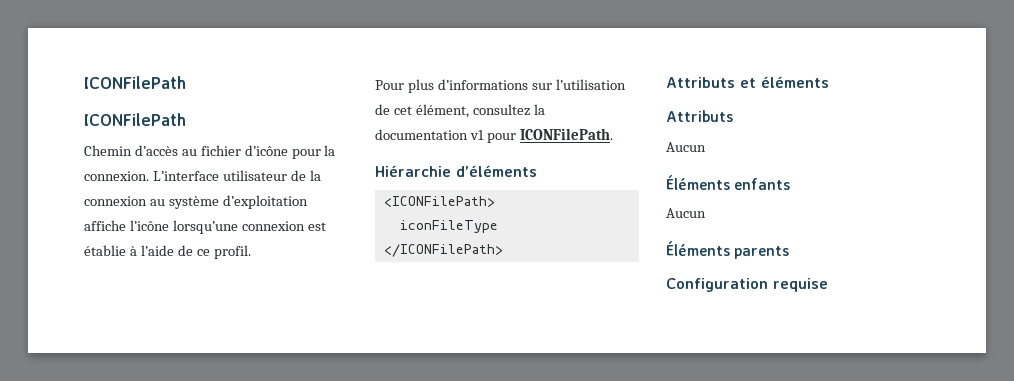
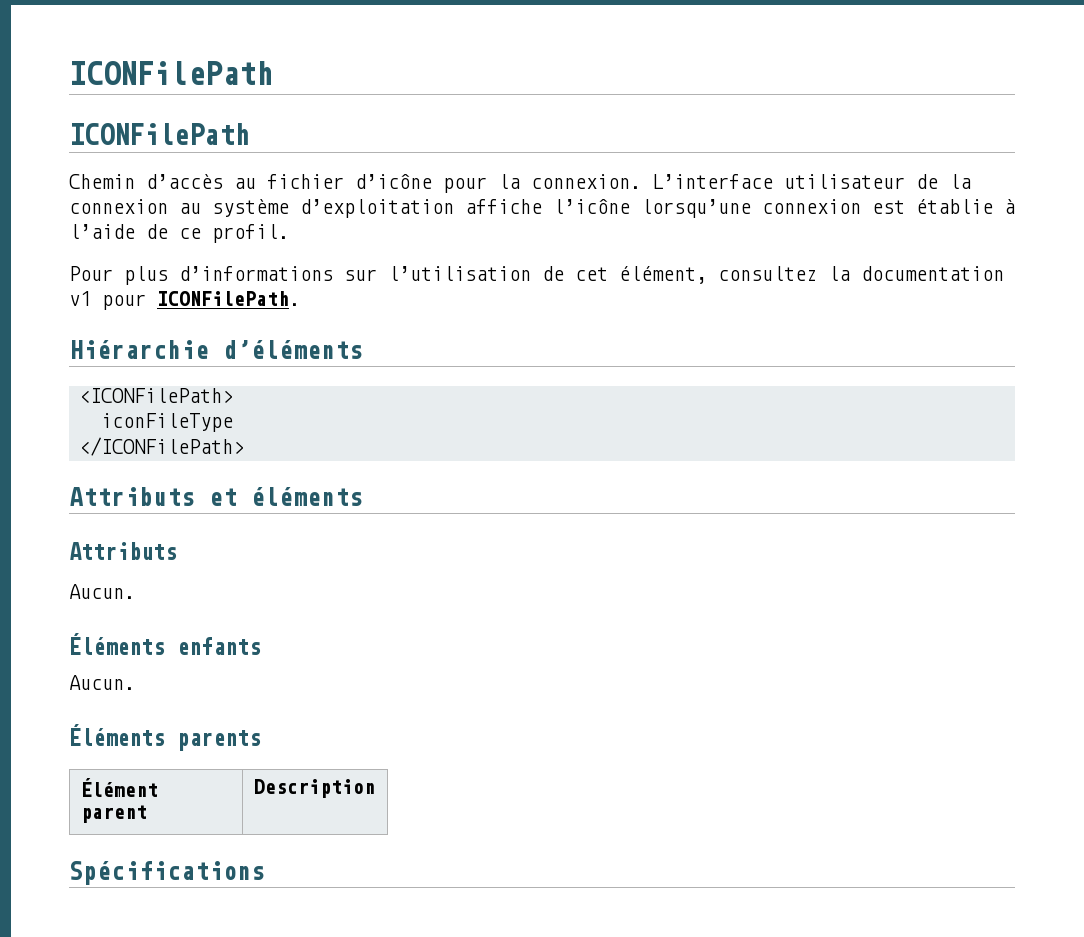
  Attributs et éléments
  Attributs
- Aucun
+ Aucun.
  Éléments enfants
- Aucun
+ Aucun.
- Configuration requise
+ Élément parent | Description
+ Spécifications

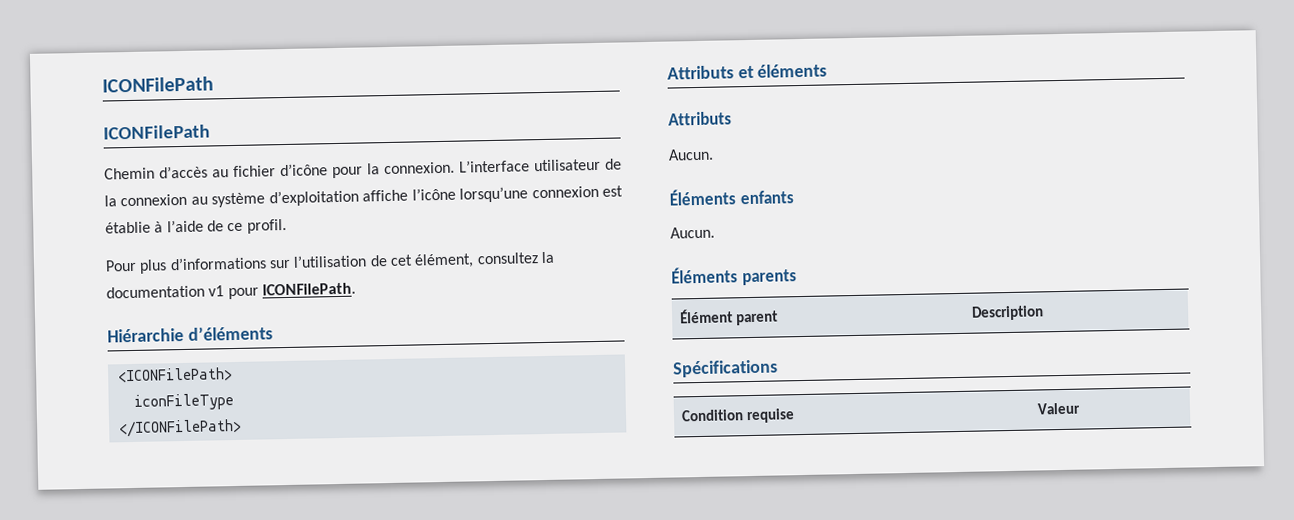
+ Condition requise | Valeur

